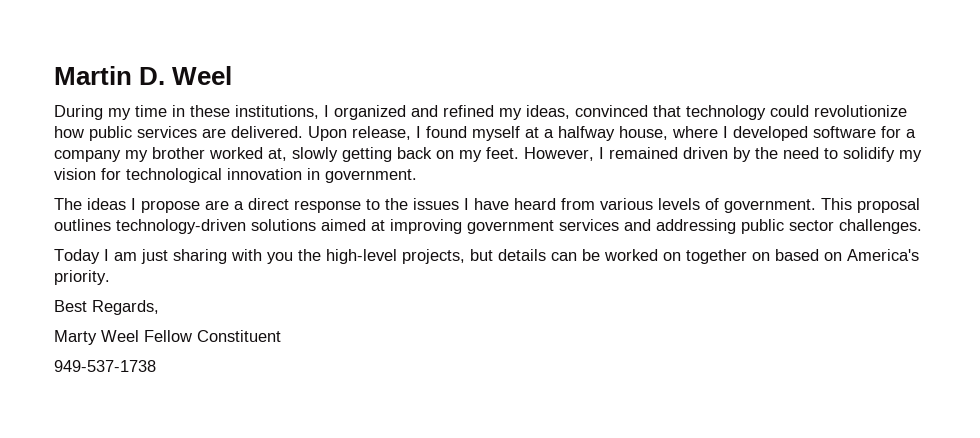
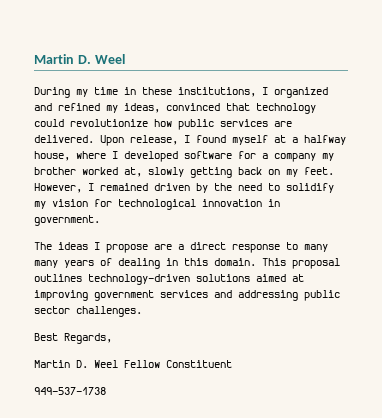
- The ideas I propose are a direct response to the issues I have heard from various levels of government.
+ The ideas I propose are a direct response to many many years of dealing in this domain.
- Today I am just sharing with you the high-level projects, but details can be worked on together on based on America's priority.
- Marty Weel Fellow Constituent
+ Martin D. Weel Fellow Constituent

